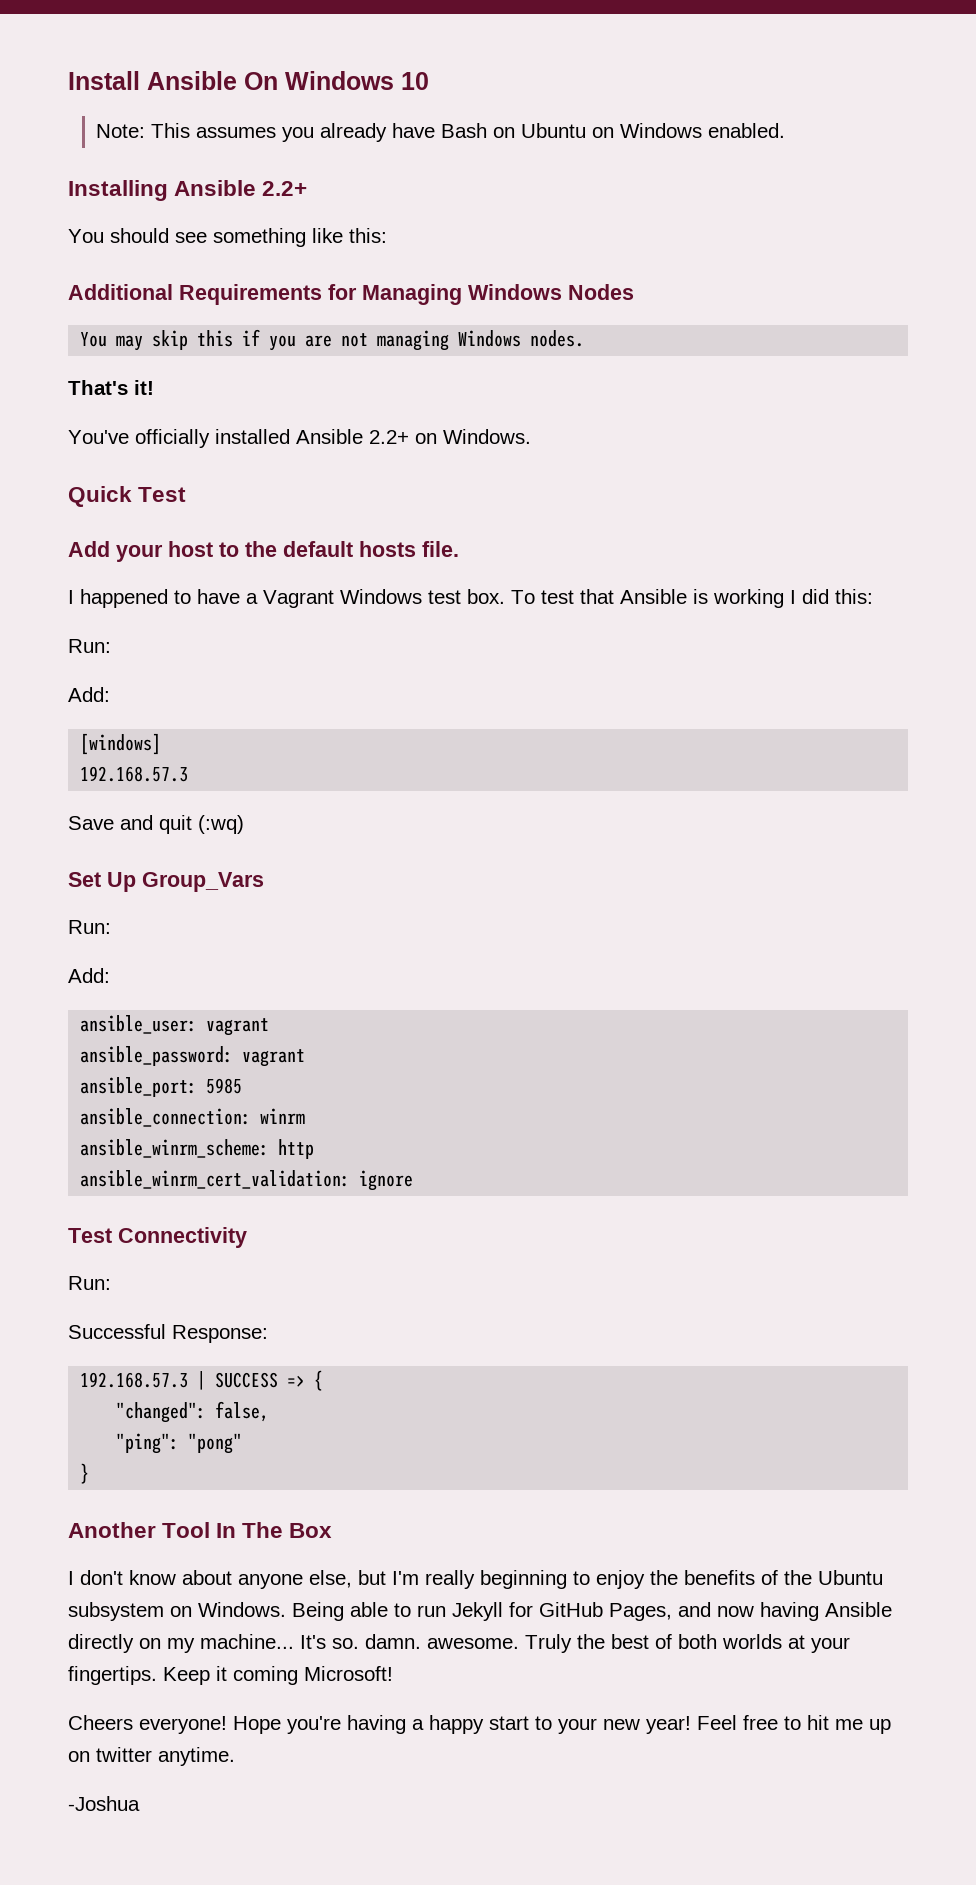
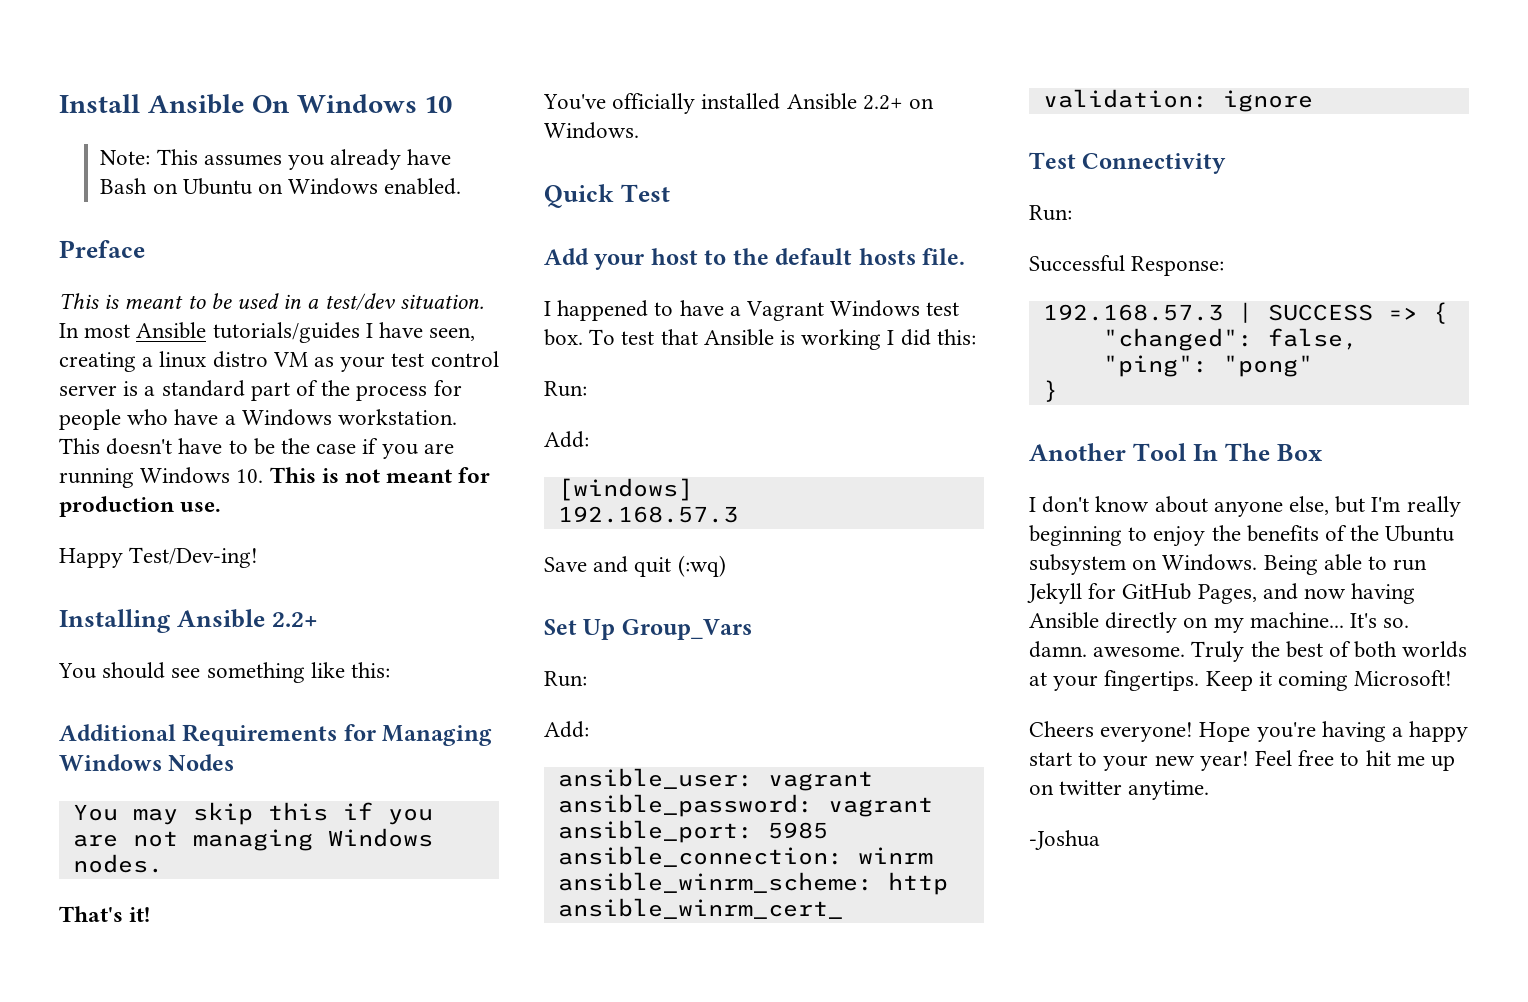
+ Preface
+ This is meant to be used in a test/dev situation. In most Ansible tutorials/guides I have seen, creating a linux distro VM as your test control server is a standard part of the process for people who have a Windows workstation. This doesn't have to be the case if you are running Windows 10. This is not meant for production use.
+ Happy Test/Dev-ing!

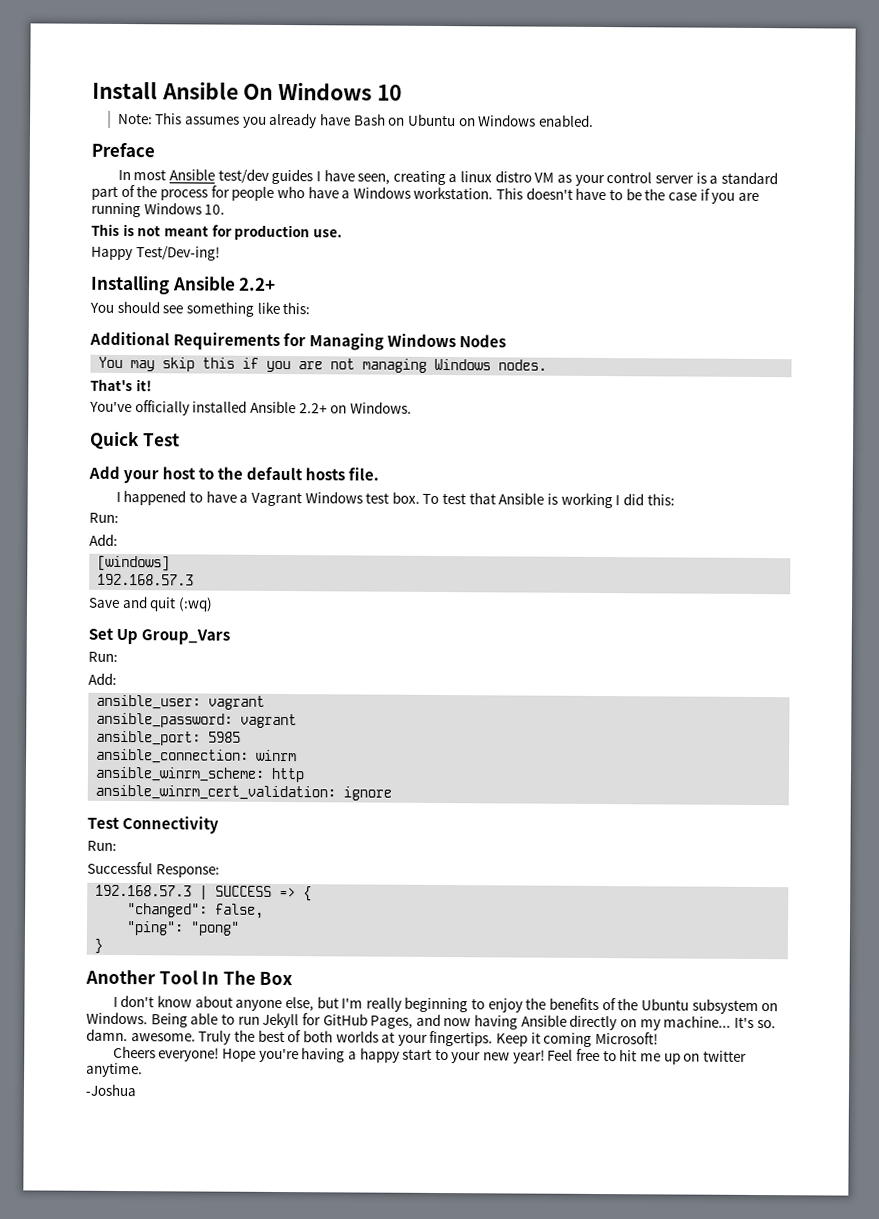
- This is meant to be used in a test/dev situation. In most Ansible tutorials/guides I have seen, creating a linux distro VM as your test control server is a standard part of the process for people who have a Windows workstation.
+ In most Ansible test/dev guides I have seen, creating a linux distro VM as your control server is a standard part of the process for people who have a Windows workstation.
- This doesn't have to be the case if you are running Windows 10. This is not meant for production use.
+ This doesn't have to be the case if you are running Windows 10.
+ This is not meant for production use.

